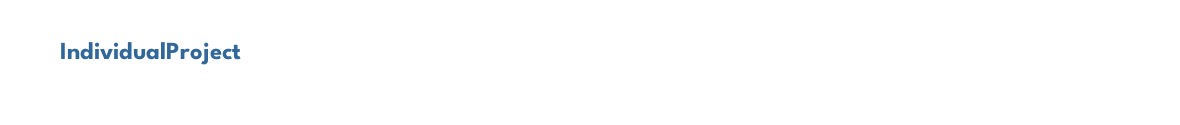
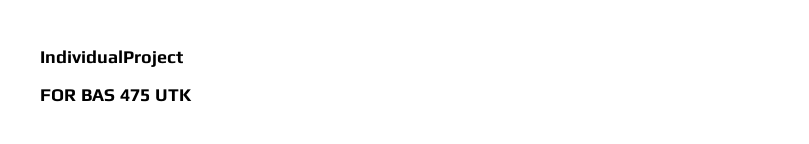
+ FOR BAS 475 UTK

